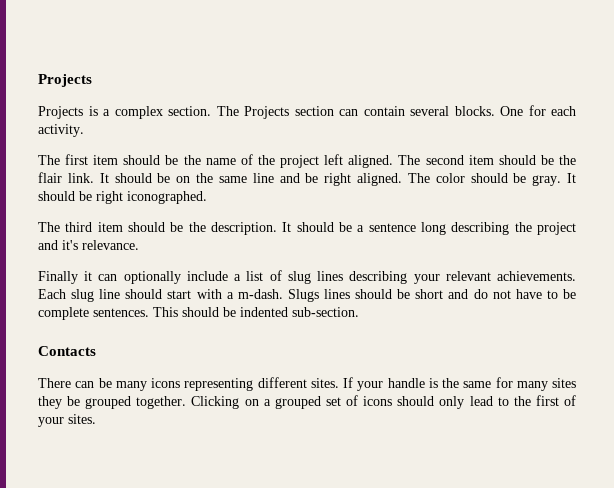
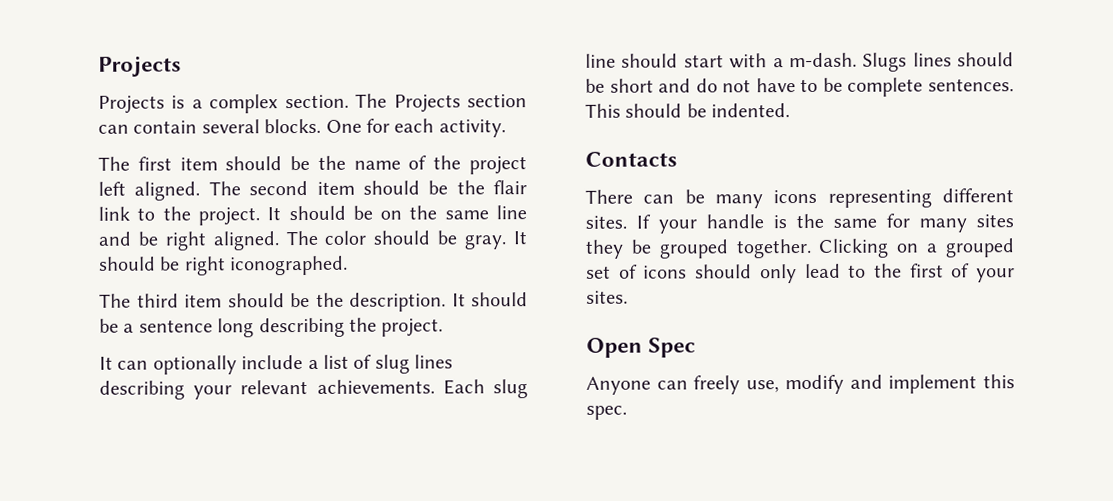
- The second item should be the flair link.
+ The second item should be the flair link to the project.
- It should be a sentence long describing the project and it's relevance.
- Finally it can optionally include a list of slug lines describing your relevant achievements.
+ It should be a sentence long describing the project.
+ It can optionally include a list of slug lines describing your relevant achievements.
- This should be indented sub-section.
+ This should be indented.
+ Open Spec
+ Anyone can freely use, modify and implement this spec.

